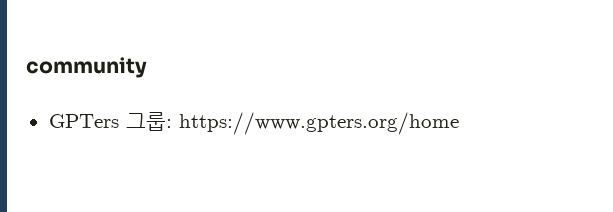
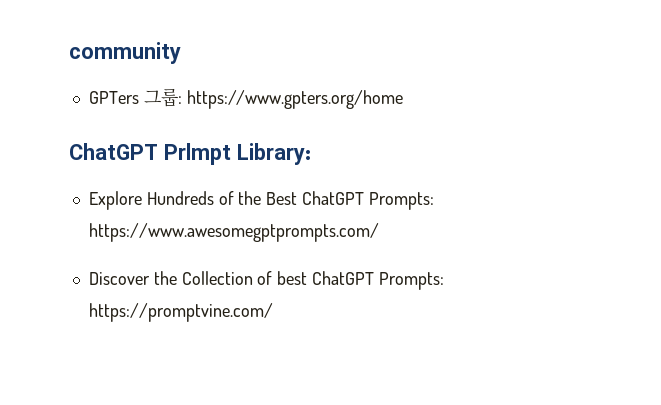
+ ChatGPT Prlmpt Library:
+ Explore Hundreds of the Best ChatGPT Prompts: https://www.awesomegptprompts.com/
+ Discover the Collection of best ChatGPT Prompts: https://promptvine.com/

